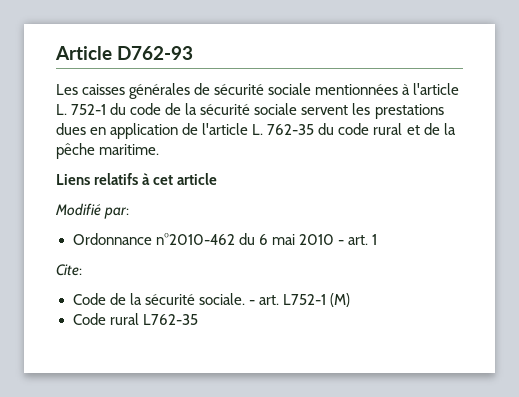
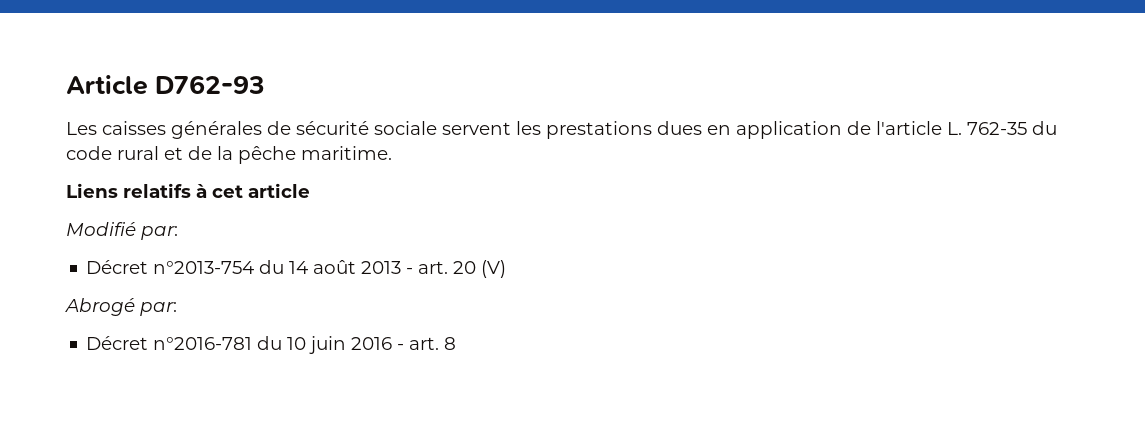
- Les caisses générales de sécurité sociale mentionnées à l'article L. 752-1 du code de la sécurité sociale servent les prestations dues en application de l'article L. 762-35 du code rural et de la pêche maritime.
+ Les caisses générales de sécurité sociale servent les prestations dues en application de l'article L. 762-35 du code rural et de la pêche maritime.
- Ordonnance n°2010-462 du 6 mai 2010 - art. 1
- Cite:
- Code de la sécurité sociale. - art. L752-1 (M)
- Code rural L762-35
+ Décret n°2013-754 du 14 août 2013 - art. 20 (V)
+ Abrogé par:
+ Décret n°2016-781 du 10 juin 2016 - art. 8

